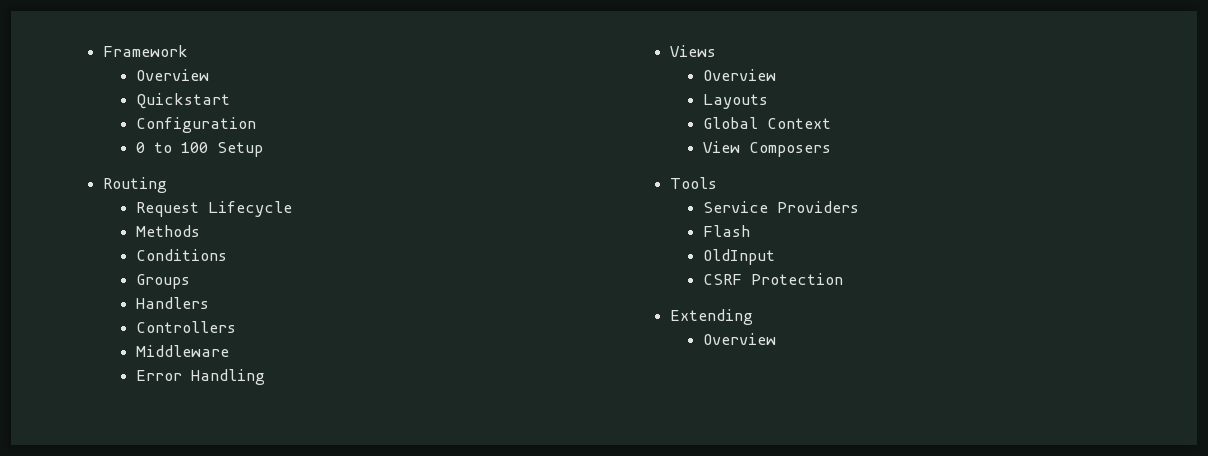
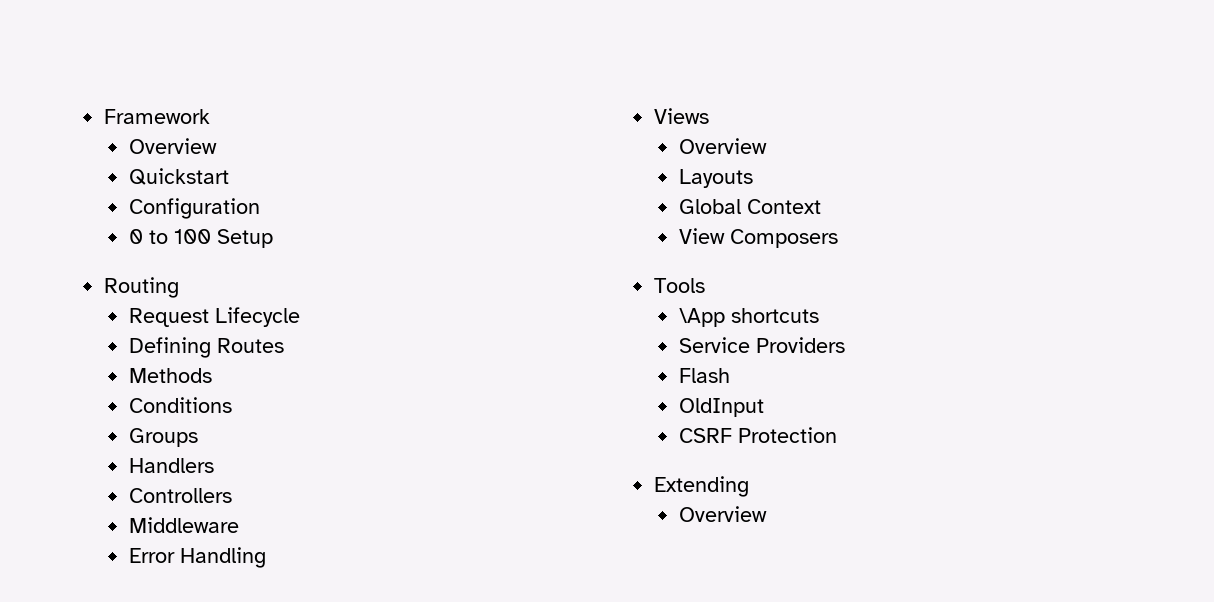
+ Defining Routes
+ \App shortcuts

